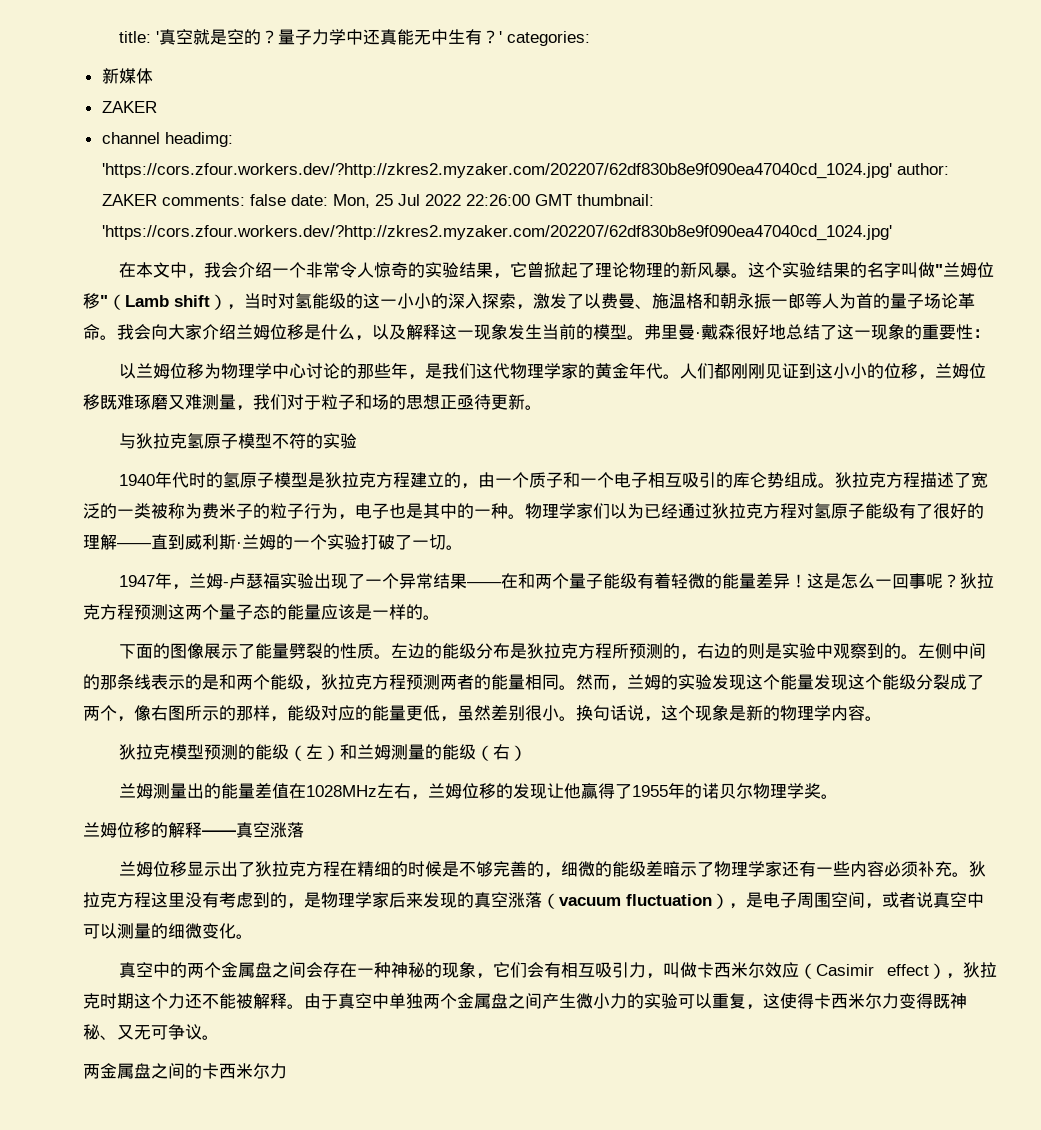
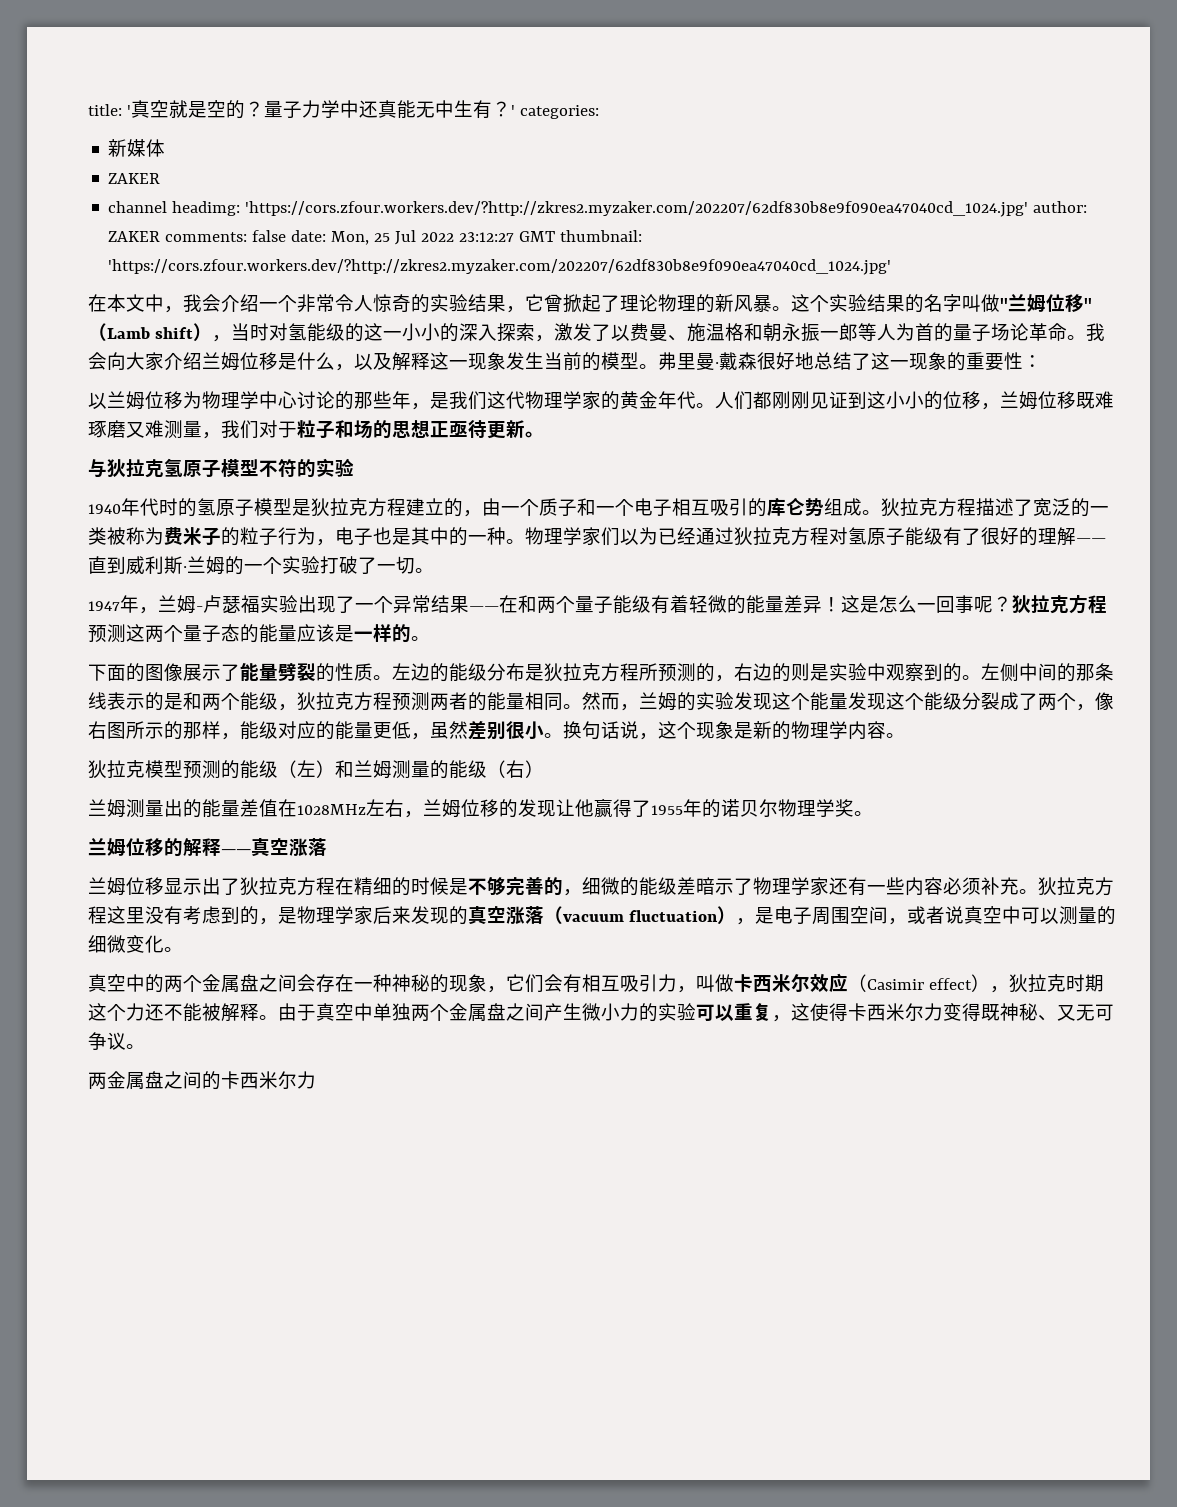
- channel headimg: 'https://cors.zfour.workers.dev/?http://zkres2.myzaker.com/202207/62df830b8e9f090ea47040cd_1024.jpg' author: ZAKER comments: false date: Mon, 25 Jul 2022 22:26:00 GMT thumbnail: 'https://cors.zfour.workers.dev/?http://zkres2.myzaker.com/202207/62df830b8e9f090ea47040cd_1024.jpg'
+ channel headimg: 'https://cors.zfour.workers.dev/?http://zkres2.myzaker.com/202207/62df830b8e9f090ea47040cd_1024.jpg' author: ZAKER comments: false date: Mon, 25 Jul 2022 23:12:27 GMT thumbnail: 'https://cors.zfour.workers.dev/?http://zkres2.myzaker.com/202207/62df830b8e9f090ea47040cd_1024.jpg'

